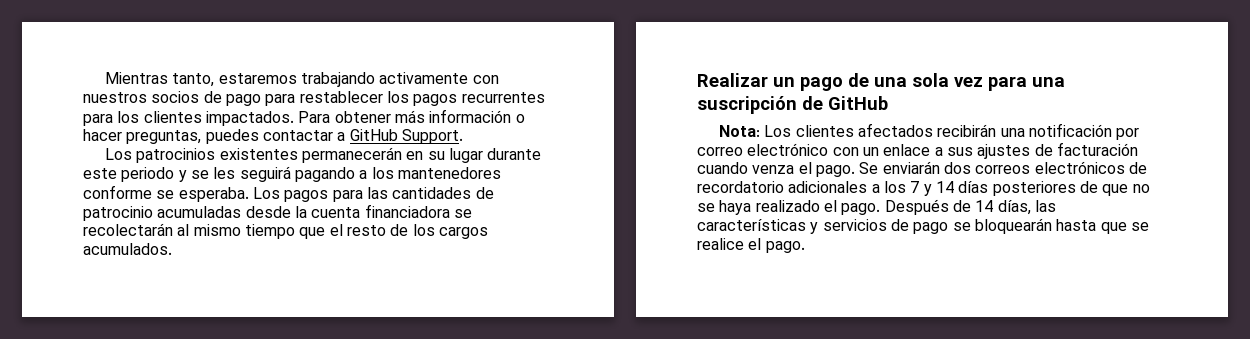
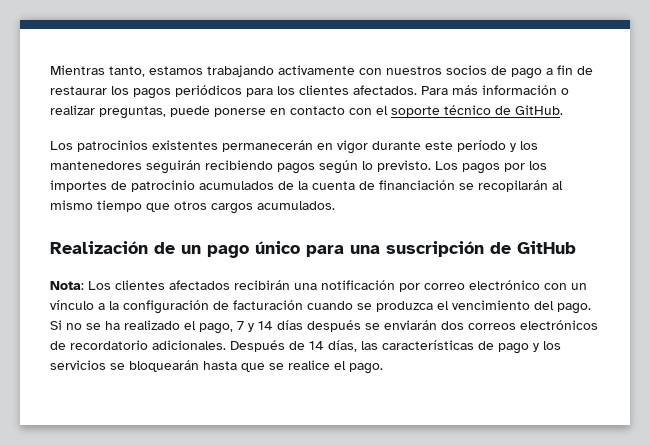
- Mientras tanto, estaremos trabajando activamente con nuestros socios de pago para restablecer los pagos recurrentes para los clientes impactados. Para obtener más información o hacer preguntas, puedes contactar a GitHub Support.
+ Mientras tanto, estamos trabajando activamente con nuestros socios de pago a fin de restaurar los pagos periódicos para los clientes afectados. Para más información o realizar preguntas, puede ponerse en contacto con el soporte técnico de GitHub.
- Los patrocinios existentes permanecerán en su lugar durante este periodo y se les seguirá pagando a los mantenedores conforme se esperaba. Los pagos para las cantidades de patrocinio acumuladas desde la cuenta financiadora se recolectarán al mismo tiempo que el resto de los cargos acumulados.
- Realizar un pago de una sola vez para una suscripción de GitHub
+ Los patrocinios existentes permanecerán en vigor durante este período y los mantenedores seguirán recibiendo pagos según lo previsto. Los pagos por los importes de patrocinio acumulados de la cuenta de financiación se recopilarán al mismo tiempo que otros cargos acumulados.
+ Realización de un pago único para una suscripción de GitHub
- Nota: Los clientes afectados recibirán una notificación por correo electrónico con un enlace a sus ajustes de facturación cuando venza el pago. Se enviarán dos correos electrónicos de recordatorio adicionales a los 7 y 14 días posteriores de que no se haya realizado el pago.
+ Nota: Los clientes afectados recibirán una notificación por correo electrónico con un vínculo a la configuración de facturación cuando se produzca el vencimiento del pago. Si no se ha realizado el pago, 7 y 14 días después se enviarán dos correos electrónicos de recordatorio adicionales.
- Después de 14 días, las características y servicios de pago se bloquearán hasta que se realice el pago.
+ Después de 14 días, las características de pago y los servicios se bloquearán hasta que se realice el pago.

